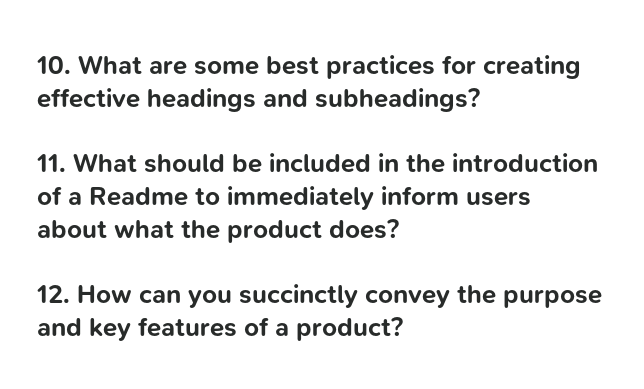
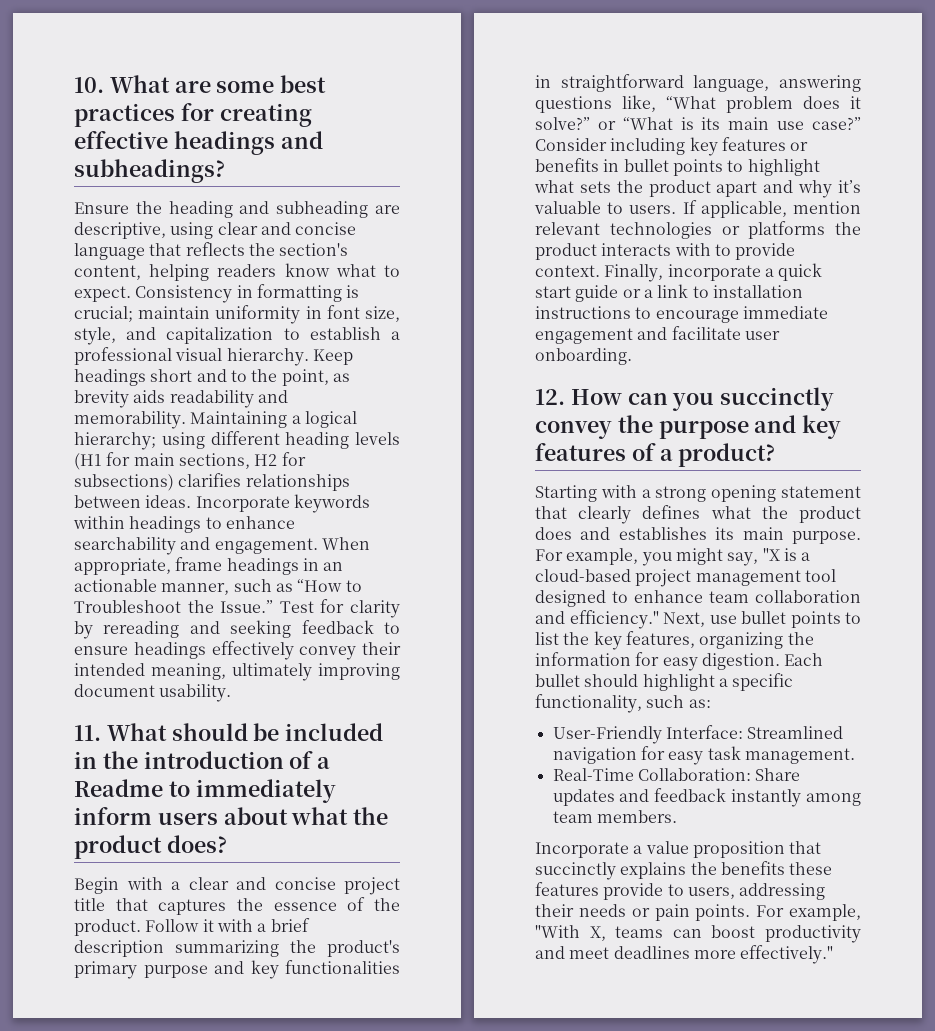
+ Ensure the heading and subheading are descriptive, using clear and concise language that reflects the section's content, helping readers know what to expect. Consistency in formatting is crucial; maintain uniformity in font size, style, and capitalization to establish a professional visual hierarchy. Keep headings short and to the point, as brevity aids readability and memorability. Maintaining a logical hierarchy; using different heading levels (H1 for main sections, H2 for subsections) clarifies relationships between ideas. Incorporate keywords within headings to enhance searchability and engagement. When appropriate, frame headings in an actionable manner, such as “How to Troubleshoot the Issue.” Test for clarity by rereading and seeking feedback to ensure headings effectively convey their intended meaning, ultimately improving document usability.
+ Begin with a clear and concise project title that captures the essence of the product. Follow it with a brief description summarizing the product's primary purpose and key functionalities in straightforward language, answering questions like, “What problem does it solve?” or “What is its main use case?” Consider including key features or benefits in bullet points to highlight what sets the product apart and why it’s valuable to users. If applicable, mention relevant technologies or platforms the product interacts with to provide context. Finally, incorporate a quick start guide or a link to installation instructions to encourage immediate engagement and facilitate user onboarding.
+ Starting with a strong opening statement that clearly defines what the product does and establishes its main purpose. For example, you might say, "X is a cloud-based project management tool designed to enhance team collaboration and efficiency." Next, use bullet points to list the key features, organizing the information for easy digestion. Each bullet should highlight a specific functionality, such as:
+ User-Friendly Interface: Streamlined navigation for easy task management.
+ Real-Time Collaboration: Share updates and feedback instantly among team members.
+ Incorporate a value proposition that succinctly explains the benefits these features provide to users, addressing their needs or pain points. For example, "With X, teams can boost productivity and meet deadlines more effectively."

